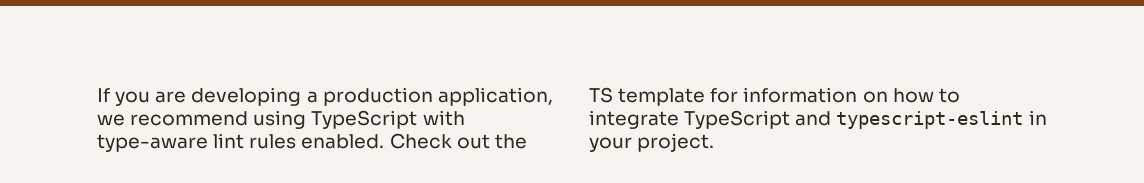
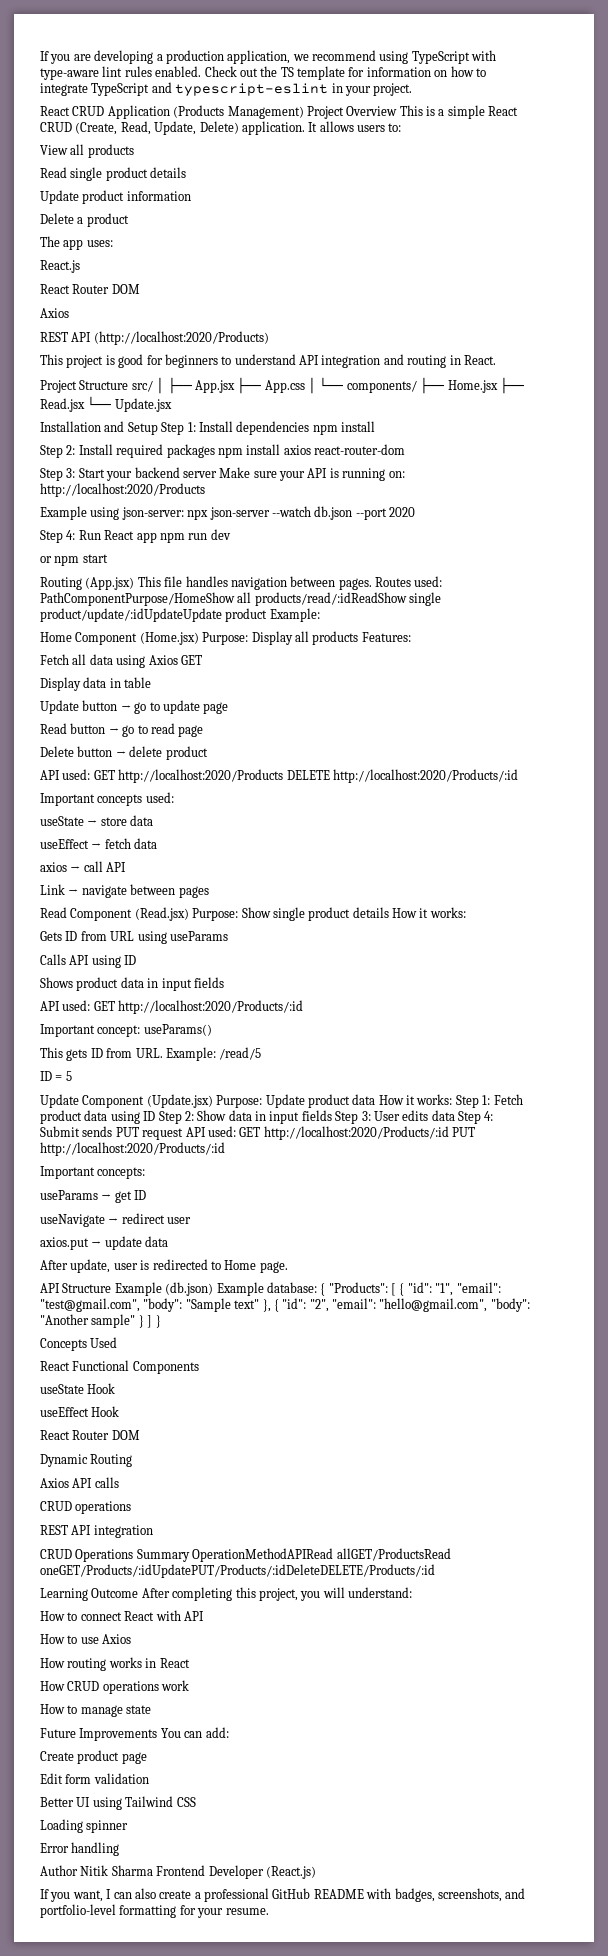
+ React CRUD Application (Products Management) Project Overview This is a simple React CRUD (Create, Read, Update, Delete) application. It allows users to:
+ View all products
+ Read single product details
+ Update product information
+ Delete a product
+ The app uses:
+ React.js
+ React Router DOM
+ Axios
+ REST API (http://localhost:2020/Products)
+ This project is good for beginners to understand API integration and routing in React.
+ Project Structure src/ │ ├── App.jsx ├── App.css │ └── components/ ├── Home.jsx ├── Read.jsx └── Update.jsx
+ Installation and Setup Step 1: Install dependencies npm install
+ Step 2: Install required packages npm install axios react-router-dom
+ Step 3: Start your backend server Make sure your API is running on: http://localhost:2020/Products
+ Example using json-server: npx json-server --watch db.json --port 2020
+ Step 4: Run React app npm run dev
+ or npm start
+ Routing (App.jsx) This file handles navigation between pages. Routes used: PathComponentPurpose/HomeShow all products/read/:idReadShow single product/update/:idUpdateUpdate product Example:
+ Home Component (Home.jsx) Purpose: Display all products Features:
+ Fetch all data using Axios GET
+ Display data in table
+ Update button → go to update page
+ Read button → go to read page
+ Delete button → delete product
+ API used: GET http://localhost:2020/Products DELETE http://localhost:2020/Products/:id
+ Important concepts used:
+ useState → store data
+ useEffect → fetch data
+ axios → call API
+ Link → navigate between pages
+ Read Component (Read.jsx) Purpose: Show single product details How it works:
+ Gets ID from URL using useParams
+ Calls API using ID
+ Shows product data in input fields
+ API used: GET http://localhost:2020/Products/:id
+ Important concept: useParams()
+ This gets ID from URL. Example: /read/5
+ ID = 5
+ Update Component (Update.jsx) Purpose: Update product data How it works: Step 1: Fetch product data using ID Step 2: Show data in input fields Step 3: User edits data Step 4: Submit sends PUT request API used: GET http://localhost:2020/Products/:id PUT http://localhost:2020/Products/:id
+ Important concepts:
+ useParams → get ID
+ useNavigate → redirect user
+ axios.put → update data
+ After update, user is redirected to Home page.
+ API Structure Example (db.json) Example database: { "Products": [ { "id": "1", "email": "test@gmail.com", "body": "Sample text" }, { "id": "2", "email": "hello@gmail.com", "body": "Another sample" } ] }
+ Concepts Used
+ React Functional Components
+ useState Hook
+ useEffect Hook
+ React Router DOM
+ Dynamic Routing
+ Axios API calls
+ CRUD operations
+ REST API integration
+ CRUD Operations Summary OperationMethodAPIRead allGET/ProductsRead oneGET/Products/:idUpdatePUT/Products/:idDeleteDELETE/Products/:id
+ Learning Outcome After completing this project, you will understand:
+ How to connect React with API
+ How to use Axios
+ How routing works in React
+ How CRUD operations work
+ How to manage state
+ Future Improvements You can add:
+ Create product page
+ Edit form validation
+ Better UI using Tailwind CSS
+ Loading spinner
+ Error handling
+ Author Nitik Sharma Frontend Developer (React.js)
+ If you want, I can also create a professional GitHub README with badges, screenshots, and portfolio-level formatting for your resume.

